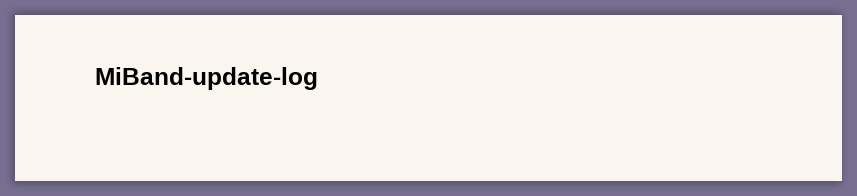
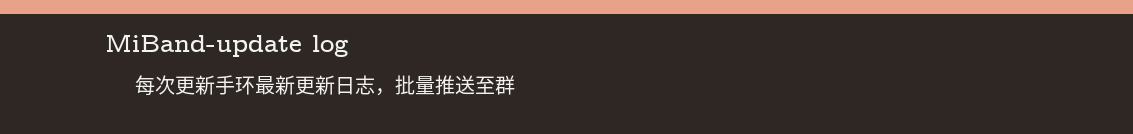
- MiBand-update-log
+ MiBand-update log
+ 每次更新手环最新更新日志，批量推送至群

